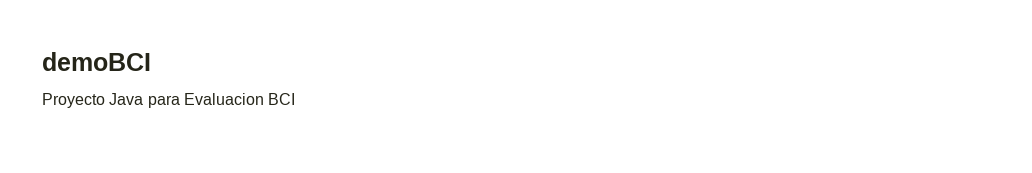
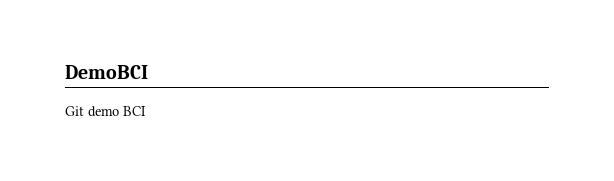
- demoBCI
- Proyecto Java para Evaluacion BCI
+ DemoBCI
+ Git demo BCI

